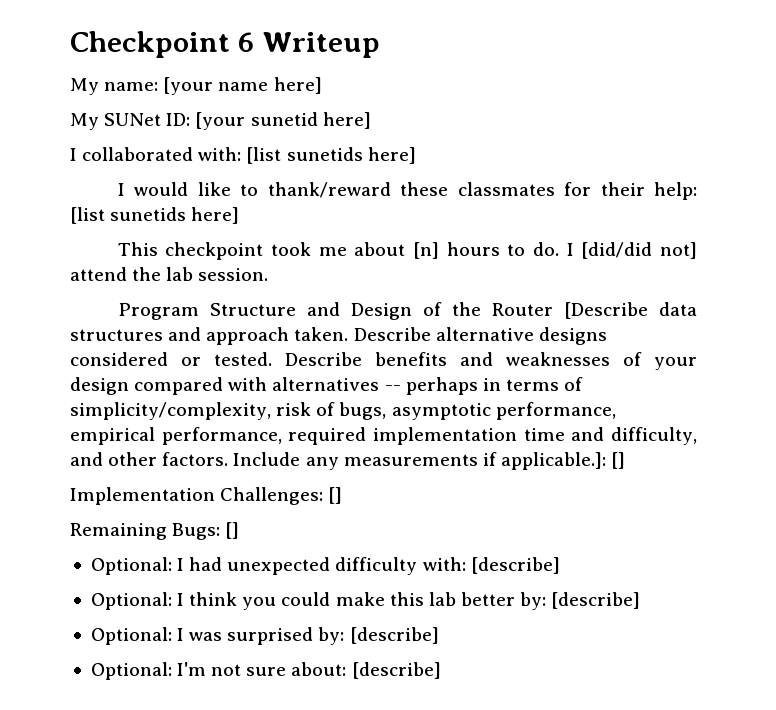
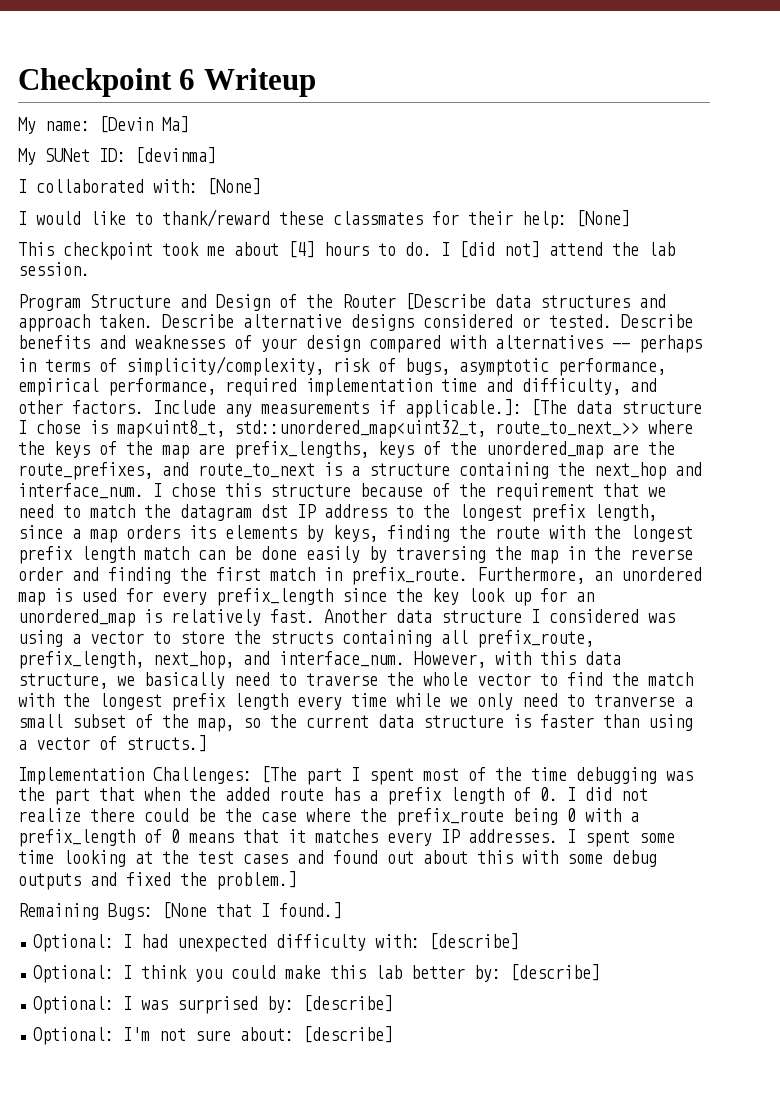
- My name: [your name here]
+ My name: [Devin Ma]
- My SUNet ID: [your sunetid here]
+ My SUNet ID: [devinma]
- I collaborated with: [list sunetids here]
+ I collaborated with: [None]
- I would like to thank/reward these classmates for their help: [list sunetids here]
+ I would like to thank/reward these classmates for their help: [None]
- This checkpoint took me about [n] hours to do.
+ This checkpoint took me about [4] hours to do.
- I [did/did not] attend the lab session.
+ I [did not] attend the lab session.
- Include any measurements if applicable.]: []
- Implementation Challenges: []
- Remaining Bugs: []
+ Include any measurements if applicable.]: [The data structure I chose is map<uint8_t, std::unordered_map<uint32_t, route_to_next_>> where the keys of the map are prefix_lengths, keys of the unordered_map are the route_prefixes, and route_to_next is a structure containing the next_hop and interface_num. I chose this structure because of the requirement that we need to match the datagram dst IP address to the longest prefix length, since a map orders its elements by keys, finding the route with the longest prefix length match can be done easily by traversing the map in the reverse order and finding the first match in prefix_route. Furthermore, an unordered map is used for every prefix_length since the key look up for an unordered_map is relatively fast. Another data structure I considered was using a vector to store the structs containing all prefix_route, prefix_length, next_hop, and interface_num. However, with this data structure, we basically need to traverse the whole vector to find the match with the longest prefix length every time while we only need to tranverse a small subset of the map, so the current data structure is faster than using a vector of structs.]
+ Implementation Challenges: [The part I spent most of the time debugging was the part that when the added route has a prefix length of 0. I did not realize there could be the case where the prefix_route being 0 with a prefix_length of 0 means that it matches every IP addresses. I spent some time looking at the test cases and found out about this with some debug outputs and fixed the problem.]
+ Remaining Bugs: [None that I found.]

